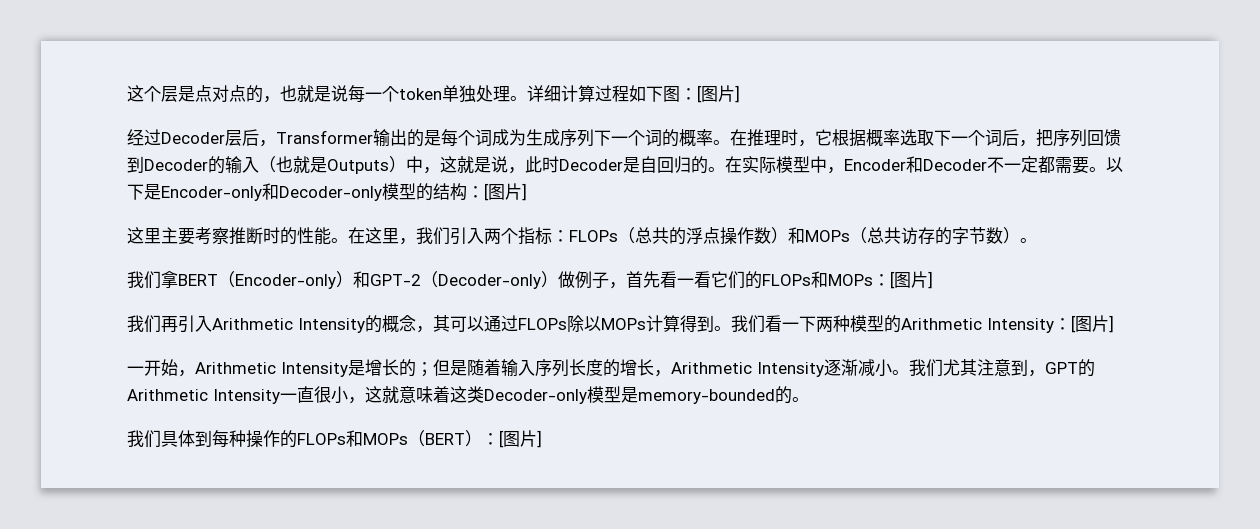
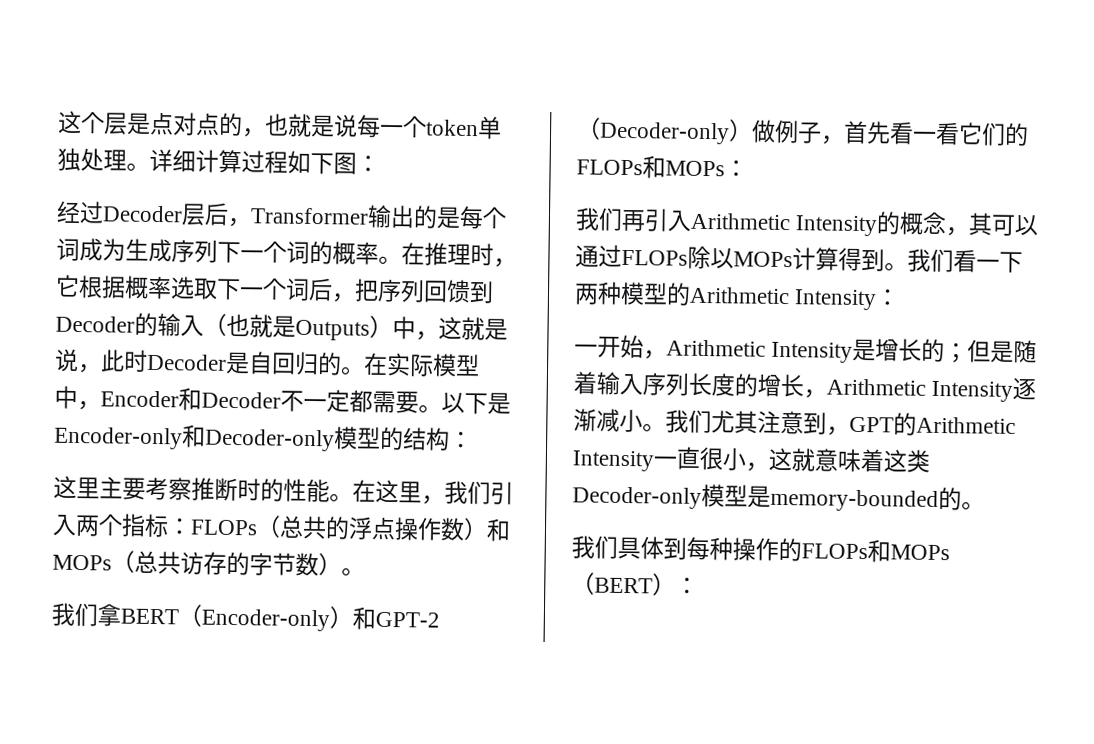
- 详细计算过程如下图：[图片]
+ 详细计算过程如下图：
- 以下是Encoder-only和Decoder-only模型的结构：[图片]
+ 以下是Encoder-only和Decoder-only模型的结构：
- 我们拿BERT（Encoder-only）和GPT-2（Decoder-only）做例子，首先看一看它们的FLOPs和MOPs：[图片]
+ 我们拿BERT（Encoder-only）和GPT-2（Decoder-only）做例子，首先看一看它们的FLOPs和MOPs：
- 我们看一下两种模型的Arithmetic Intensity：[图片]
+ 我们看一下两种模型的Arithmetic Intensity：
- 我们具体到每种操作的FLOPs和MOPs（BERT）：[图片]
+ 我们具体到每种操作的FLOPs和MOPs（BERT）：

